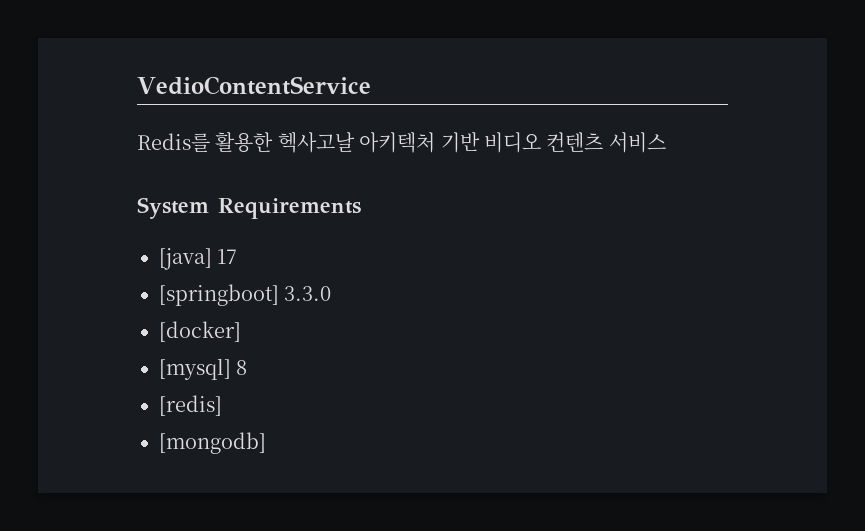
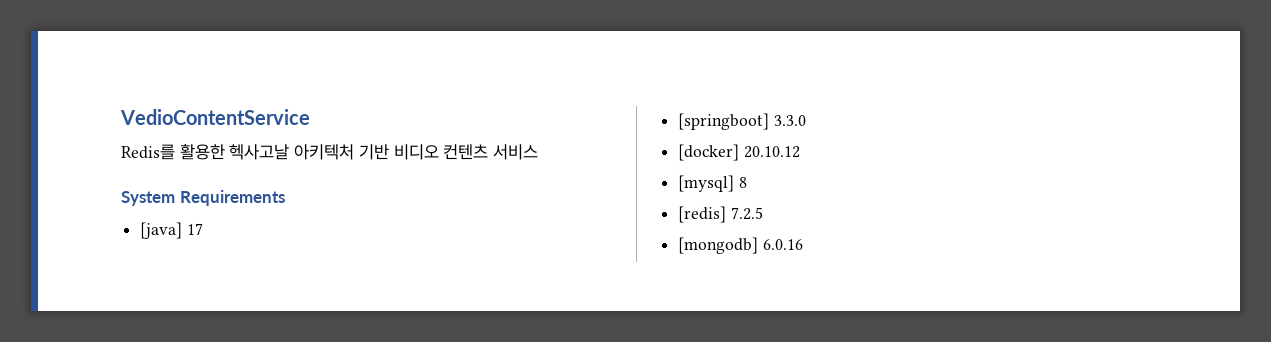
- [docker]
+ [docker] 20.10.12
- [redis]
+ [redis] 7.2.5
- [mongodb]
+ [mongodb] 6.0.16

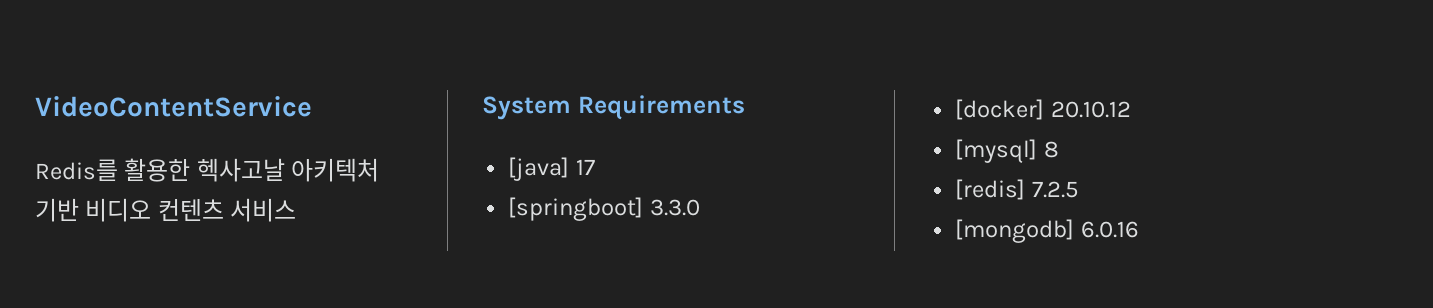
- VedioContentService
+ VideoContentService

